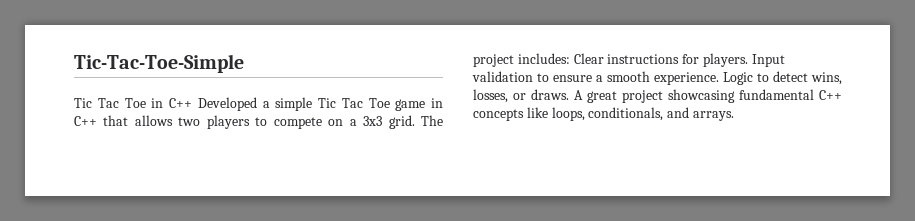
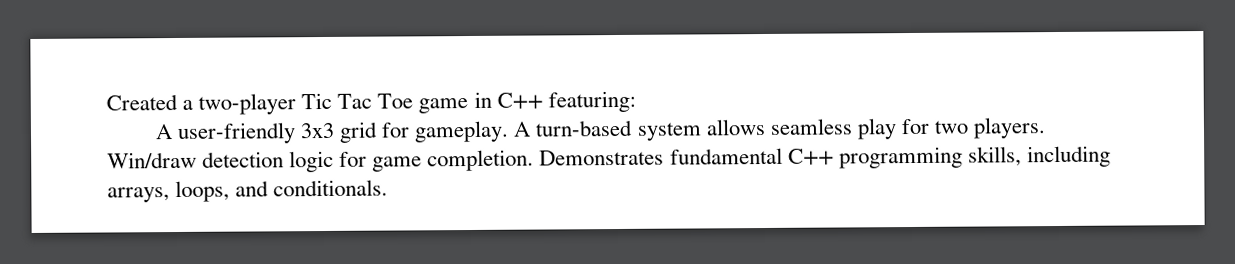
- Tic-Tac-Toe-Simple
- Tic Tac Toe in C++ Developed a simple Tic Tac Toe game in C++ that allows two players to compete on a 3x3 grid. The project includes: Clear instructions for players. Input validation to ensure a smooth experience. Logic to detect wins, losses, or draws. A great project showcasing fundamental C++ concepts like loops, conditionals, and arrays.
+ Created a two-player Tic Tac Toe game in C++ featuring:
+ A user-friendly 3x3 grid for gameplay. A turn-based system allows seamless play for two players. Win/draw detection logic for game completion. Demonstrates fundamental C++ programming skills, including arrays, loops, and conditionals.

